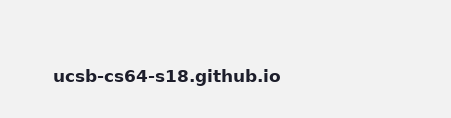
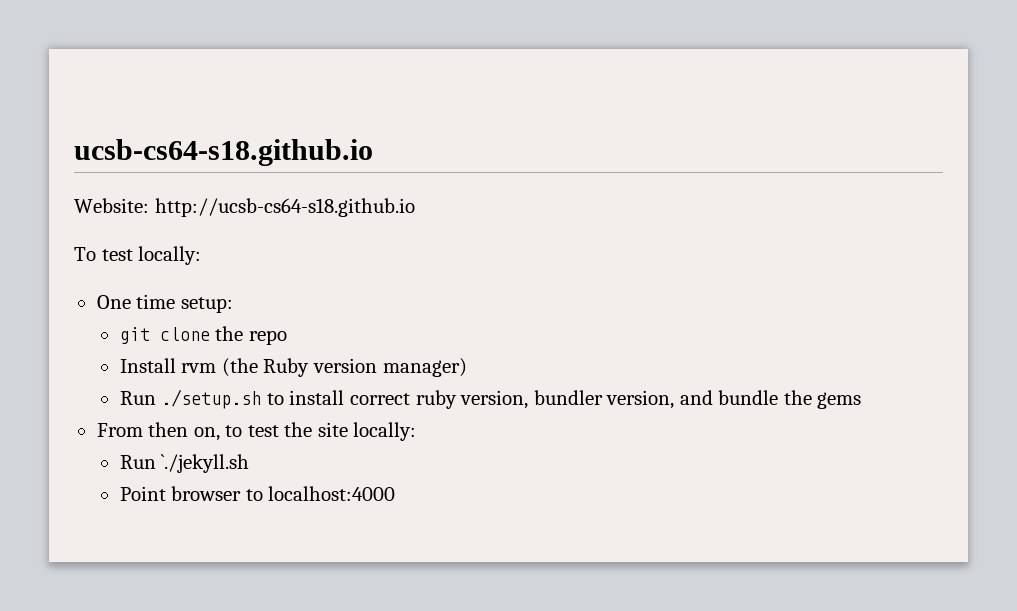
+ Website: http://ucsb-cs64-s18.github.io
+ To test locally:
+ One time setup:
+ git clone the repo
+ Install rvm (the Ruby version manager)
+ Run ./setup.sh to install correct ruby version, bundler version, and bundle the gems
+ From then on, to test the site locally:
+ Run `./jekyll.sh
+ Point browser to localhost:4000

